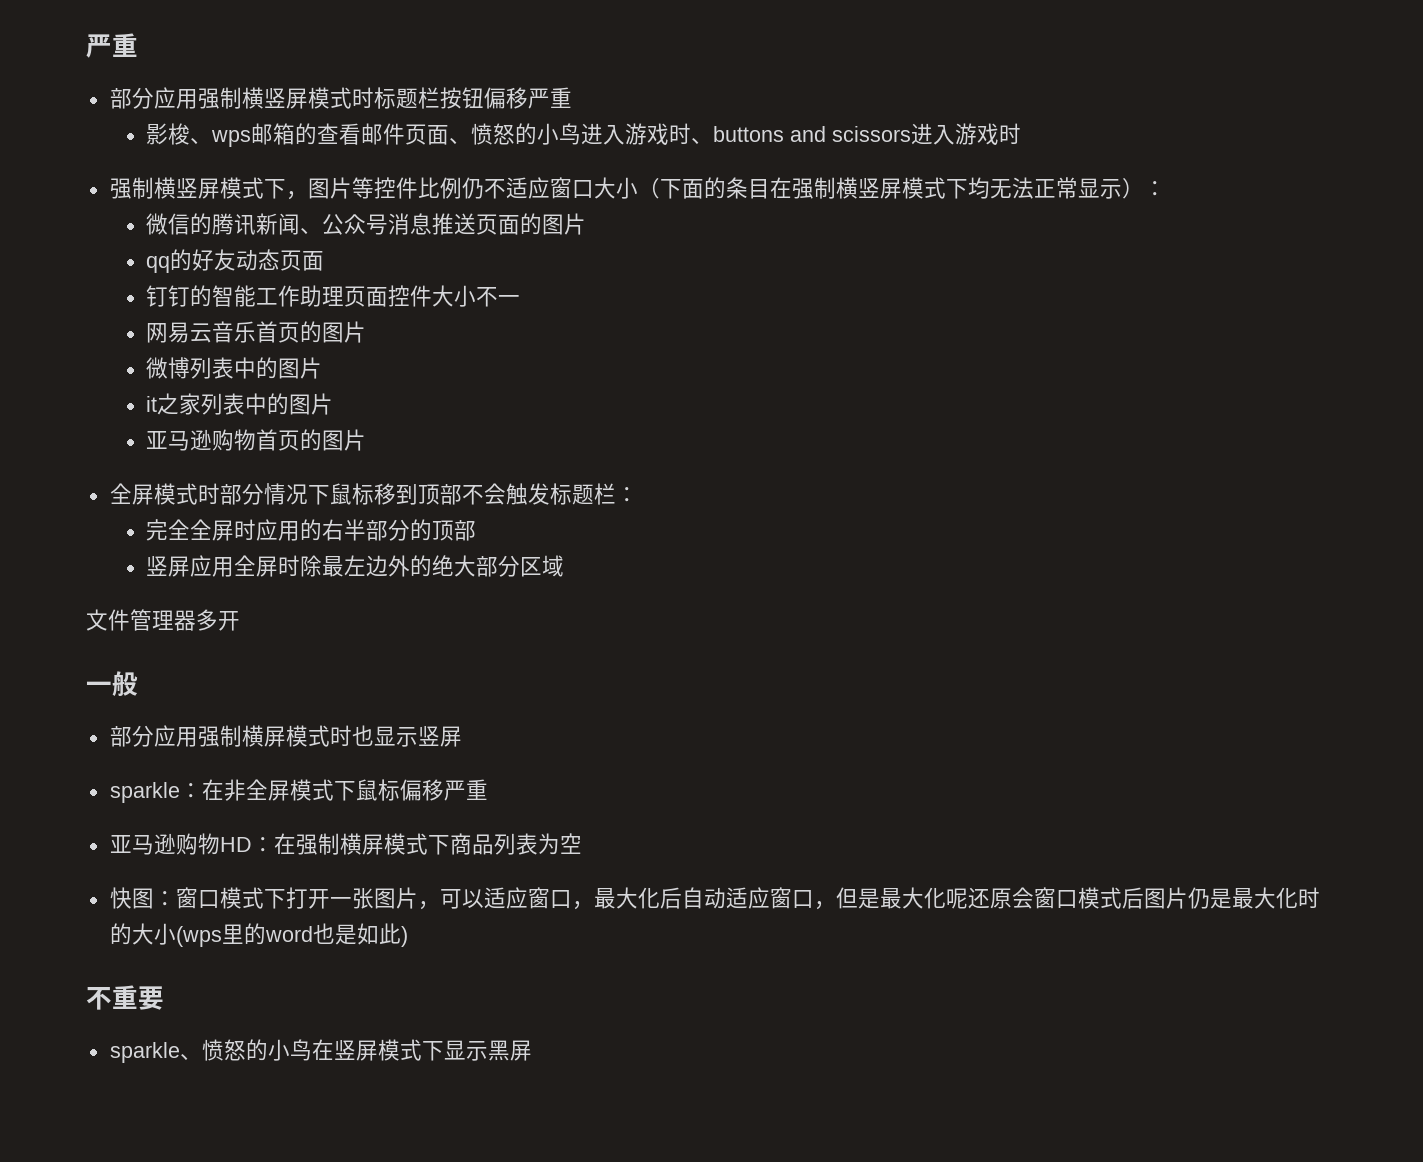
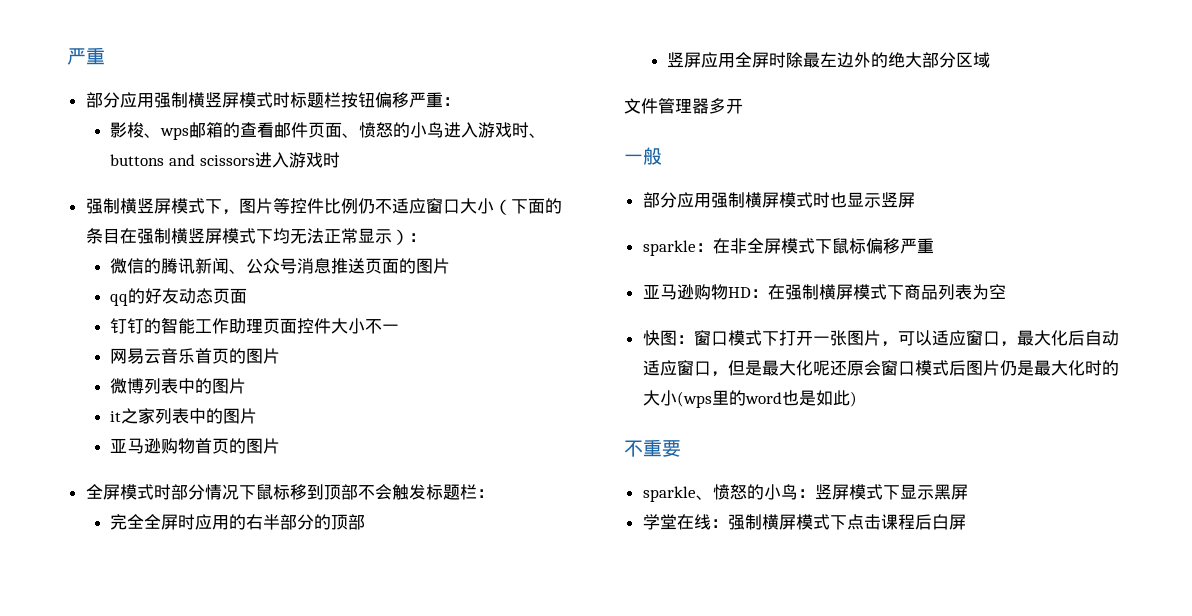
- 部分应用强制横竖屏模式时标题栏按钮偏移严重
+ 部分应用强制横竖屏模式时标题栏按钮偏移严重：
- sparkle、愤怒的小鸟在竖屏模式下显示黑屏
+ sparkle、愤怒的小鸟：竖屏模式下显示黑屏
+ 学堂在线：强制横屏模式下点击课程后白屏

